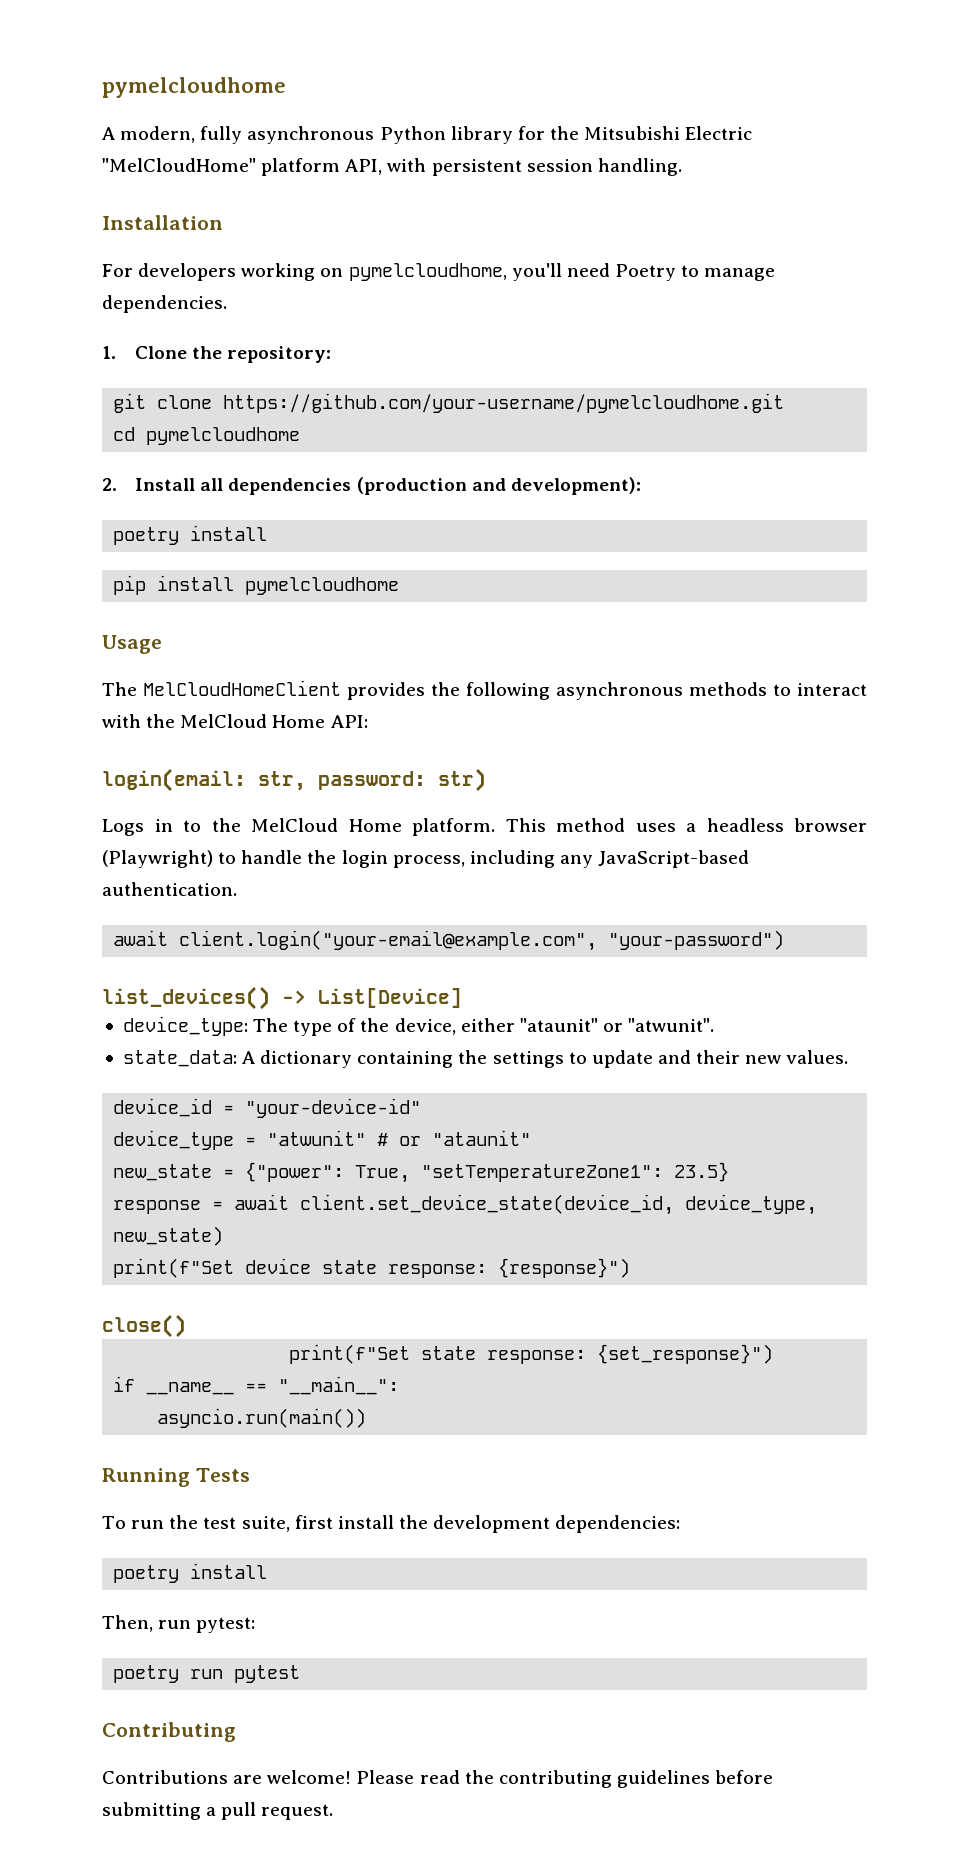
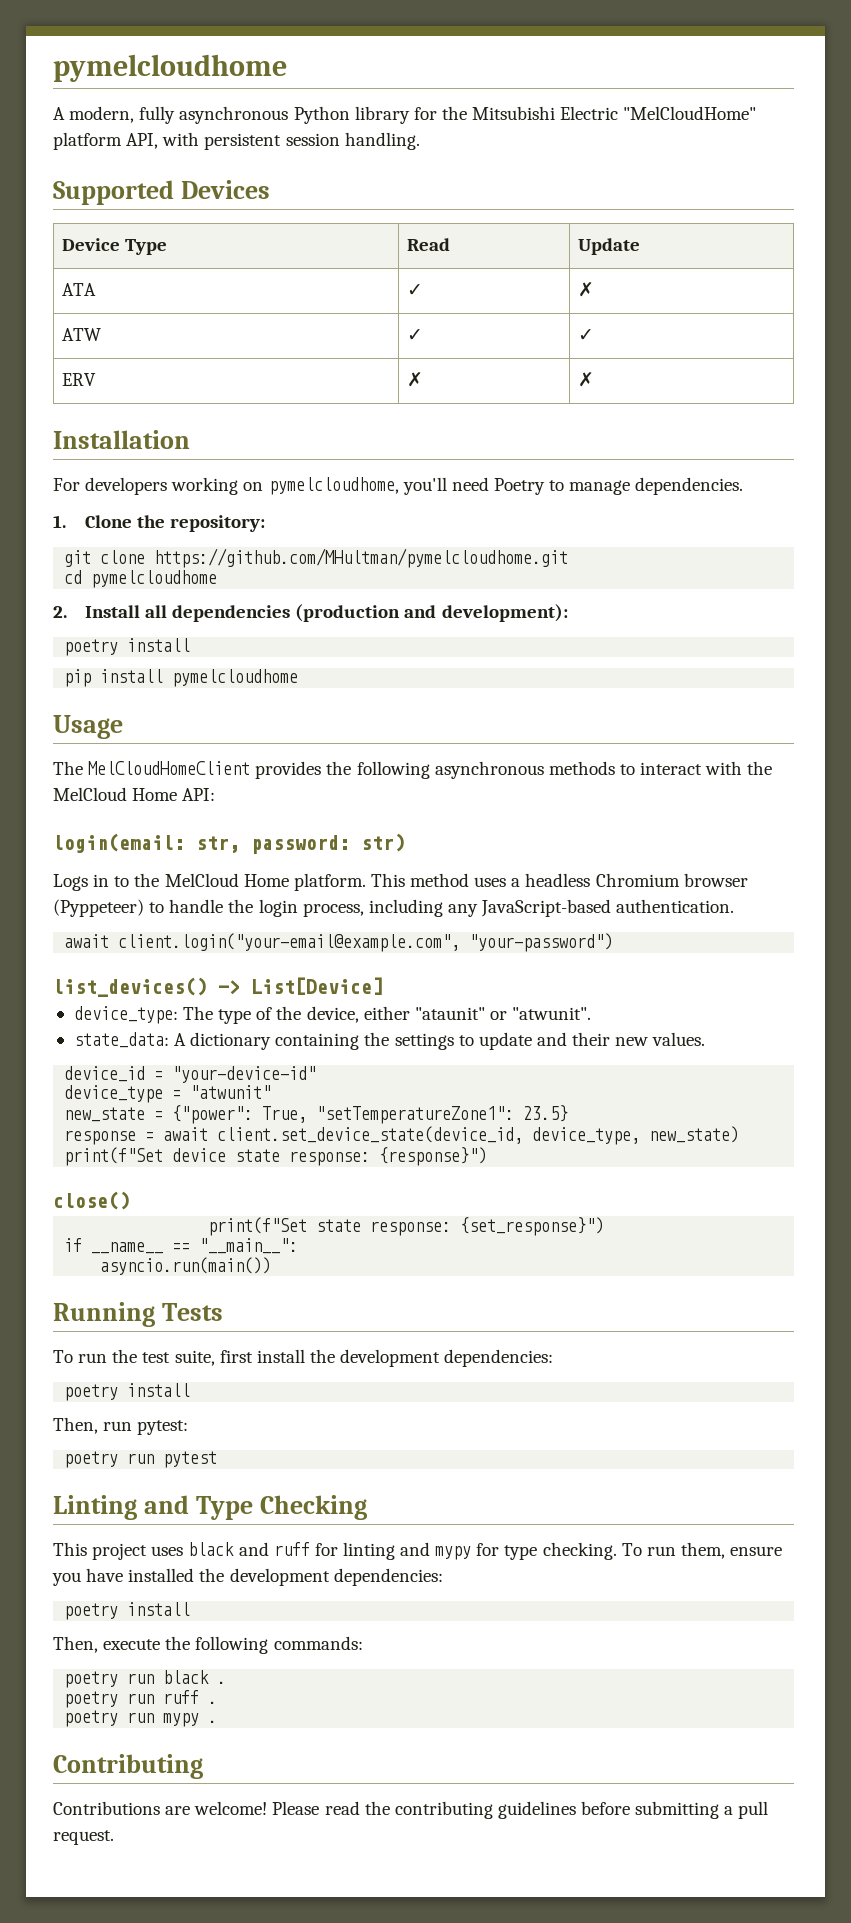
+ Supported Devices
+ Device Type | Read | Update
+ ATA | ✓ | ✗
+ ATW | ✓ | ✓
+ ERV | ✗ | ✗
- git clone https://github.com/your-username/pymelcloudhome.git
+ git clone https://github.com/MHultman/pymelcloudhome.git
- This method uses a headless browser (Playwright) to handle the login process, including any JavaScript-based authentication.
+ This method uses a headless Chromium browser (Pyppeteer) to handle the login process, including any JavaScript-based authentication.
- device_type = "atwunit" # or "ataunit"
+ device_type = "atwunit"
+ Linting and Type Checking
+ This project uses black and ruff for linting and mypy for type checking. To run them, ensure you have installed the development dependencies:
+ poetry install
+ Then, execute the following commands:
+ poetry run black .
+ poetry run ruff .
+ poetry run mypy .

